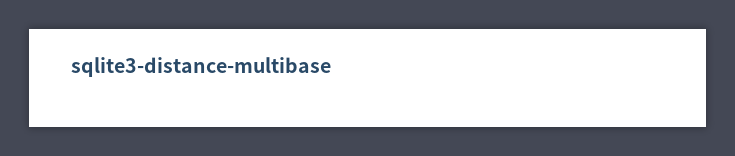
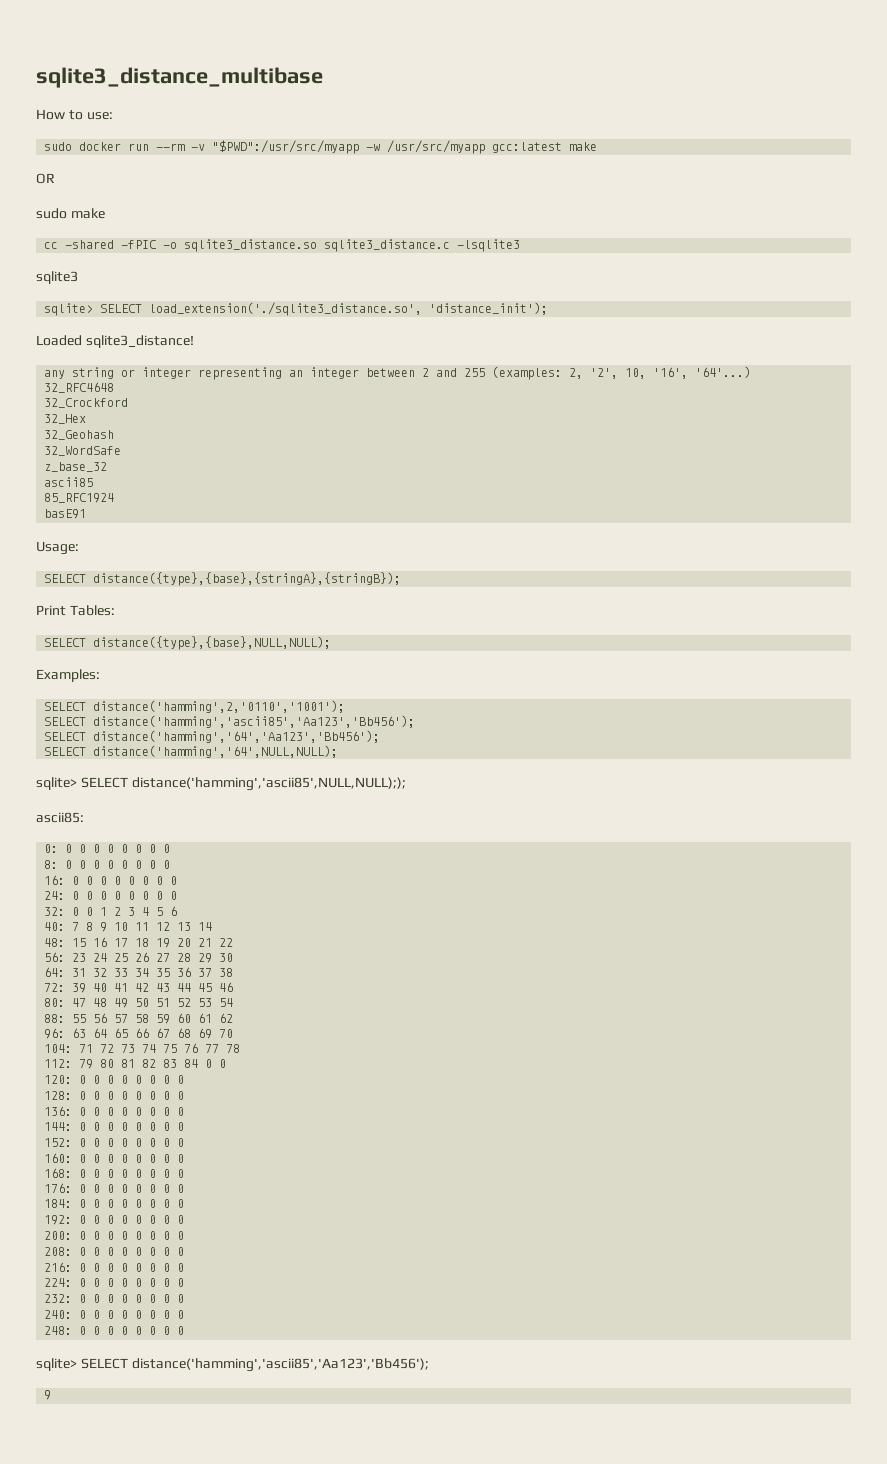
- sqlite3-distance-multibase
+ sqlite3_distance_multibase
+ How to use:
+ sudo docker run --rm -v "$PWD":/usr/src/myapp -w /usr/src/myapp gcc:latest make
+ OR
+ sudo make
+ cc -shared -fPIC -o sqlite3_distance.so sqlite3_distance.c -lsqlite3
+ sqlite3
+ sqlite> SELECT load_extension('./sqlite3_distance.so', 'distance_init');
+ Loaded sqlite3_distance!
+ any string or integer representing an integer between 2 and 255 (examples: 2, '2', 10, '16', '64'...)
+ 32_RFC4648
+ 32_Crockford
+ 32_Hex
+ 32_Geohash
+ 32_WordSafe
+ z_base_32
+ ascii85
+ 85_RFC1924
+ basE91
+ Usage:
+ SELECT distance({type},{base},{stringA},{stringB});
+ Print Tables:
+ SELECT distance({type},{base},NULL,NULL);
+ Examples:
+ SELECT distance('hamming',2,'0110','1001');
+ SELECT distance('hamming','ascii85','Aa123','Bb456');
+ SELECT distance('hamming','64','Aa123','Bb456');
+ SELECT distance('hamming','64',NULL,NULL);
+ sqlite> SELECT distance('hamming','ascii85',NULL,NULL););
+ ascii85:
+ 0: 0 0 0 0 0 0 0 0
+ 8: 0 0 0 0 0 0 0 0
+ 16: 0 0 0 0 0 0 0 0
+ 24: 0 0 0 0 0 0 0 0
+ 32: 0 0 1 2 3 4 5 6
+ 40: 7 8 9 10 11 12 13 14
+ 48: 15 16 17 18 19 20 21 22
+ 56: 23 24 25 26 27 28 29 30
+ 64: 31 32 33 34 35 36 37 38
+ 72: 39 40 41 42 43 44 45 46
+ 80: 47 48 49 50 51 52 53 54
+ 88: 55 56 57 58 59 60 61 62
+ 96: 63 64 65 66 67 68 69 70
+ 104: 71 72 73 74 75 76 77 78
+ 112: 79 80 81 82 83 84 0 0
+ 120: 0 0 0 0 0 0 0 0
+ 128: 0 0 0 0 0 0 0 0
+ 136: 0 0 0 0 0 0 0 0
+ 144: 0 0 0 0 0 0 0 0
+ 152: 0 0 0 0 0 0 0 0
+ 160: 0 0 0 0 0 0 0 0
+ 168: 0 0 0 0 0 0 0 0
+ 176: 0 0 0 0 0 0 0 0
+ 184: 0 0 0 0 0 0 0 0
+ 192: 0 0 0 0 0 0 0 0
+ 200: 0 0 0 0 0 0 0 0
+ 208: 0 0 0 0 0 0 0 0
+ 216: 0 0 0 0 0 0 0 0
+ 224: 0 0 0 0 0 0 0 0
+ 232: 0 0 0 0 0 0 0 0
+ 240: 0 0 0 0 0 0 0 0
+ 248: 0 0 0 0 0 0 0 0
+ sqlite> SELECT distance('hamming','ascii85','Aa123','Bb456');
+ 9

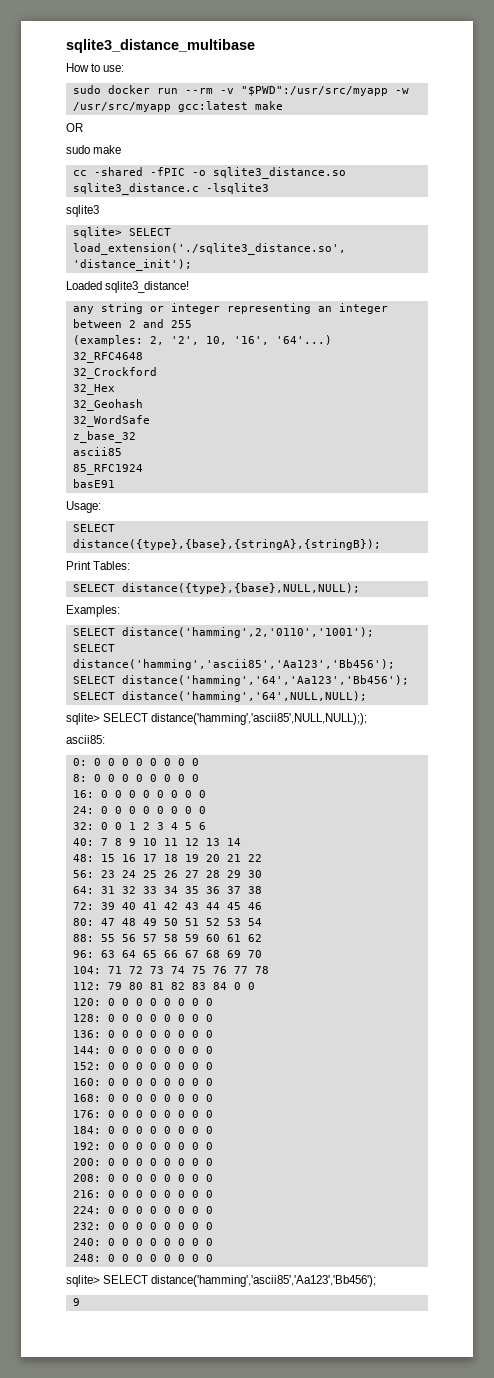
- any string or integer representing an integer between 2 and 255 (examples: 2, '2', 10, '16', '64'...)
+ any string or integer representing an integer between 2 and 255
+ (examples: 2, '2', 10, '16', '64'...)

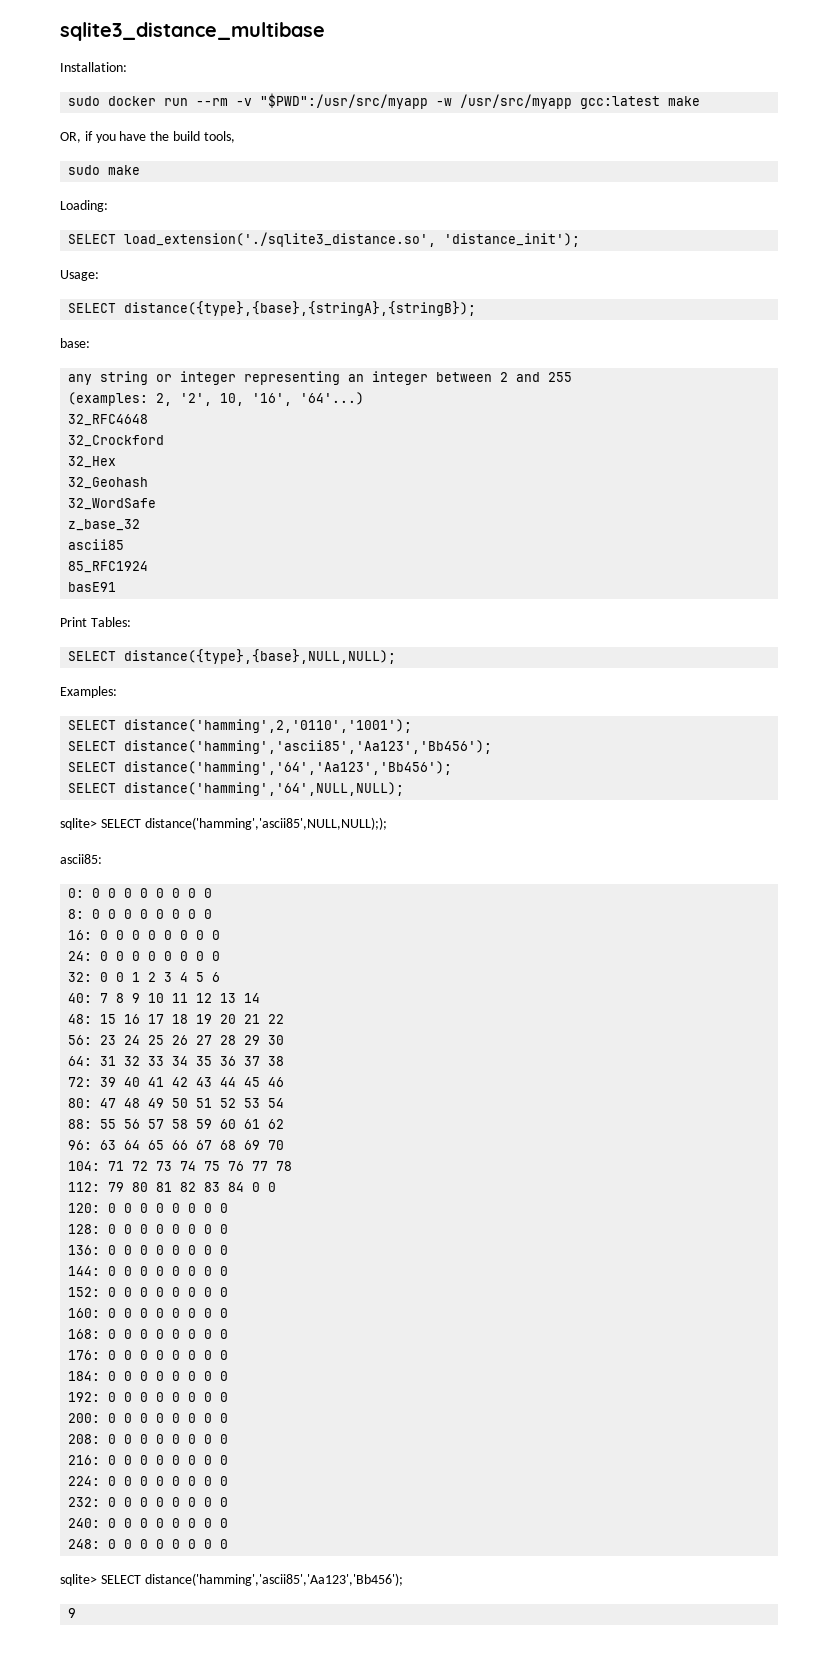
- How to use:
+ Installation:
- OR
+ OR, if you have the build tools,
  sudo make
- cc -shared -fPIC -o sqlite3_distance.so sqlite3_distance.c -lsqlite3
- sqlite3
- sqlite> SELECT load_extension('./sqlite3_distance.so', 'distance_init');
+ Loading:
+ SELECT load_extension('./sqlite3_distance.so', 'distance_init');
- Loaded sqlite3_distance!
+ Usage:
+ SELECT distance({type},{base},{stringA},{stringB});
+ base:
- Usage:
- SELECT distance({type},{base},{stringA},{stringB});

